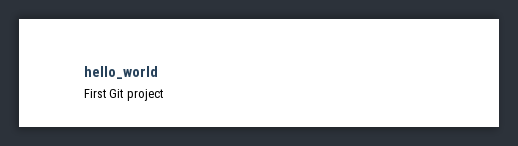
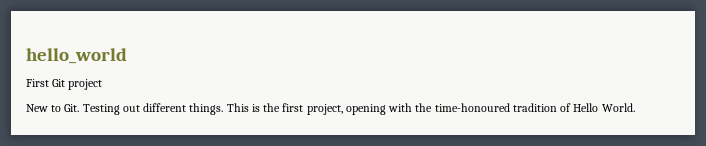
+ New to Git. Testing out different things. This is the first project, opening with the time-honoured tradition of Hello World.

